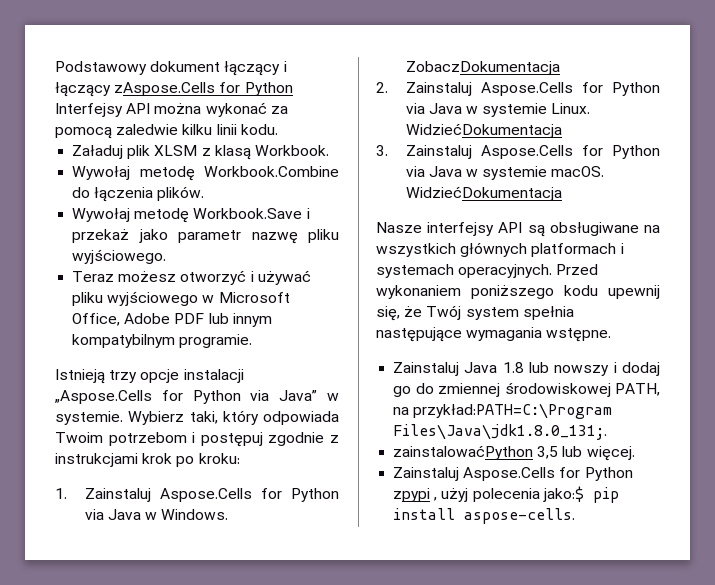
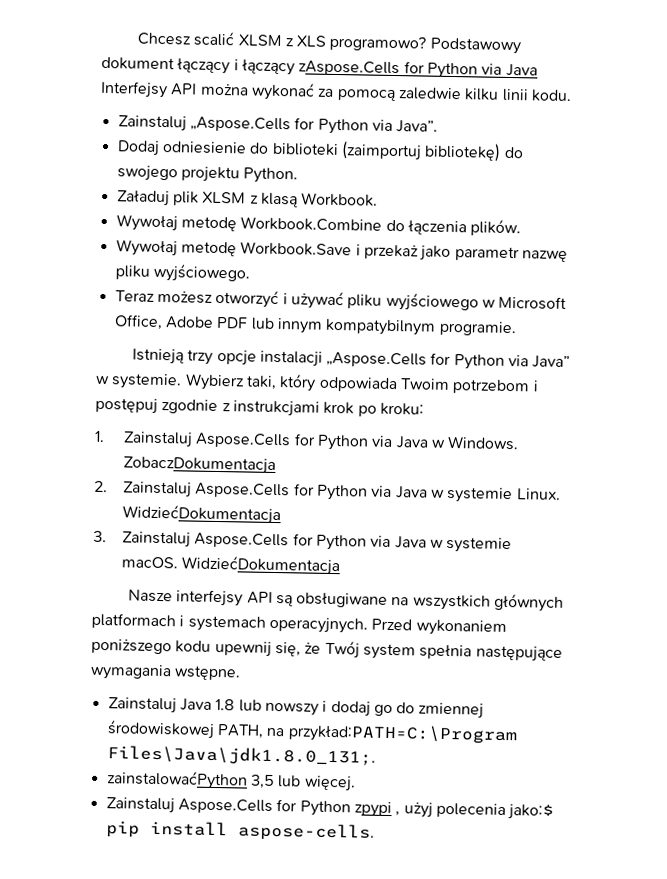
+ Chcesz scalić XLSM z XLS programowo?
- Podstawowy dokument łączący i łączący zAspose.Cells for Python Interfejsy API można wykonać za pomocą zaledwie kilku linii kodu.
+ Podstawowy dokument łączący i łączący zAspose.Cells for Python via Java Interfejsy API można wykonać za pomocą zaledwie kilku linii kodu.
+ Zainstaluj „Aspose.Cells for Python via Java”.
+ Dodaj odniesienie do biblioteki (zaimportuj bibliotekę) do swojego projektu Python.

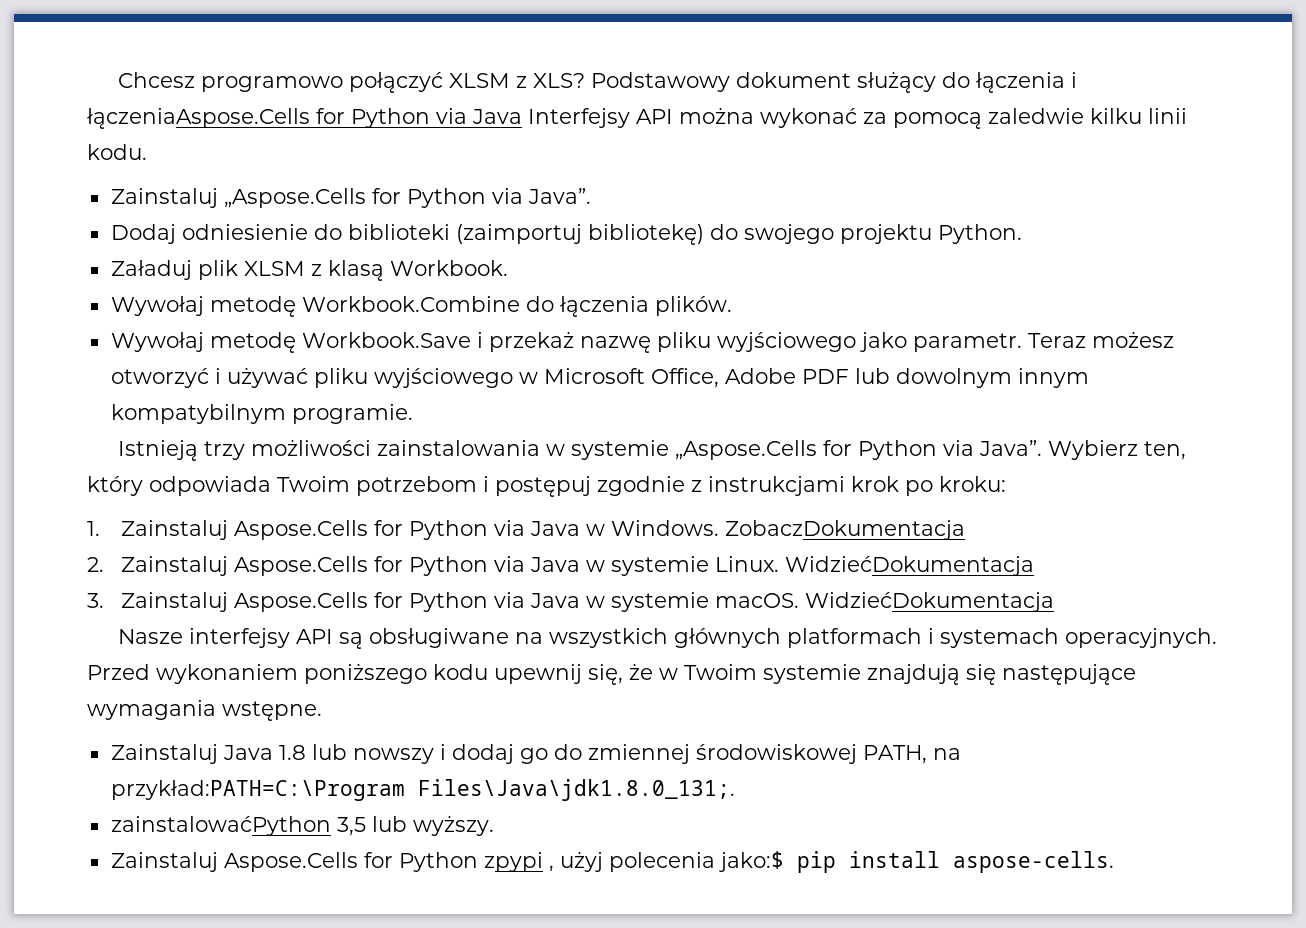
- Chcesz scalić XLSM z XLS programowo? Podstawowy dokument łączący i łączący zAspose.Cells for Python via Java Interfejsy API można wykonać za pomocą zaledwie kilku linii kodu.
+ Chcesz programowo połączyć XLSM z XLS? Podstawowy dokument służący do łączenia i łączeniaAspose.Cells for Python via Java Interfejsy API można wykonać za pomocą zaledwie kilku linii kodu.
- Wywołaj metodę Workbook.Save i przekaż jako parametr nazwę pliku wyjściowego.
- Teraz możesz otworzyć i używać pliku wyjściowego w Microsoft Office, Adobe PDF lub innym kompatybilnym programie.
+ Wywołaj metodę Workbook.Save i przekaż nazwę pliku wyjściowego jako parametr. Teraz możesz otworzyć i używać pliku wyjściowego w Microsoft Office, Adobe PDF lub dowolnym innym kompatybilnym programie.
- Istnieją trzy opcje instalacji „Aspose.Cells for Python via Java” w systemie. Wybierz taki, który odpowiada Twoim potrzebom i postępuj zgodnie z instrukcjami krok po kroku:
+ Istnieją trzy możliwości zainstalowania w systemie „Aspose.Cells for Python via Java”. Wybierz ten, który odpowiada Twoim potrzebom i postępuj zgodnie z instrukcjami krok po kroku:
- Przed wykonaniem poniższego kodu upewnij się, że Twój system spełnia następujące wymagania wstępne.
+ Przed wykonaniem poniższego kodu upewnij się, że w Twoim systemie znajdują się następujące wymagania wstępne.
- zainstalowaćPython 3,5 lub więcej.
+ zainstalowaćPython 3,5 lub wyższy.

